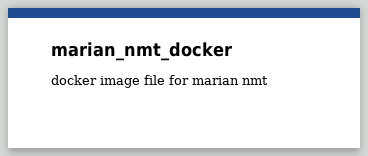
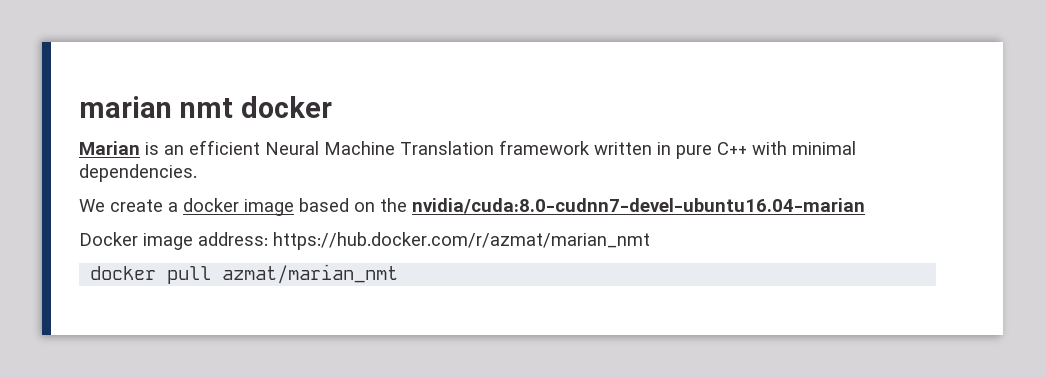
- marian_nmt_docker
- docker image file for marian nmt
+ marian nmt docker
+ Marian is an efficient Neural Machine Translation framework written in pure C++ with minimal dependencies.
+ We create a docker image based on the nvidia/cuda:8.0-cudnn7-devel-ubuntu16.04-marian
+ Docker image address: https://hub.docker.com/r/azmat/marian_nmt
+ docker pull azmat/marian_nmt

